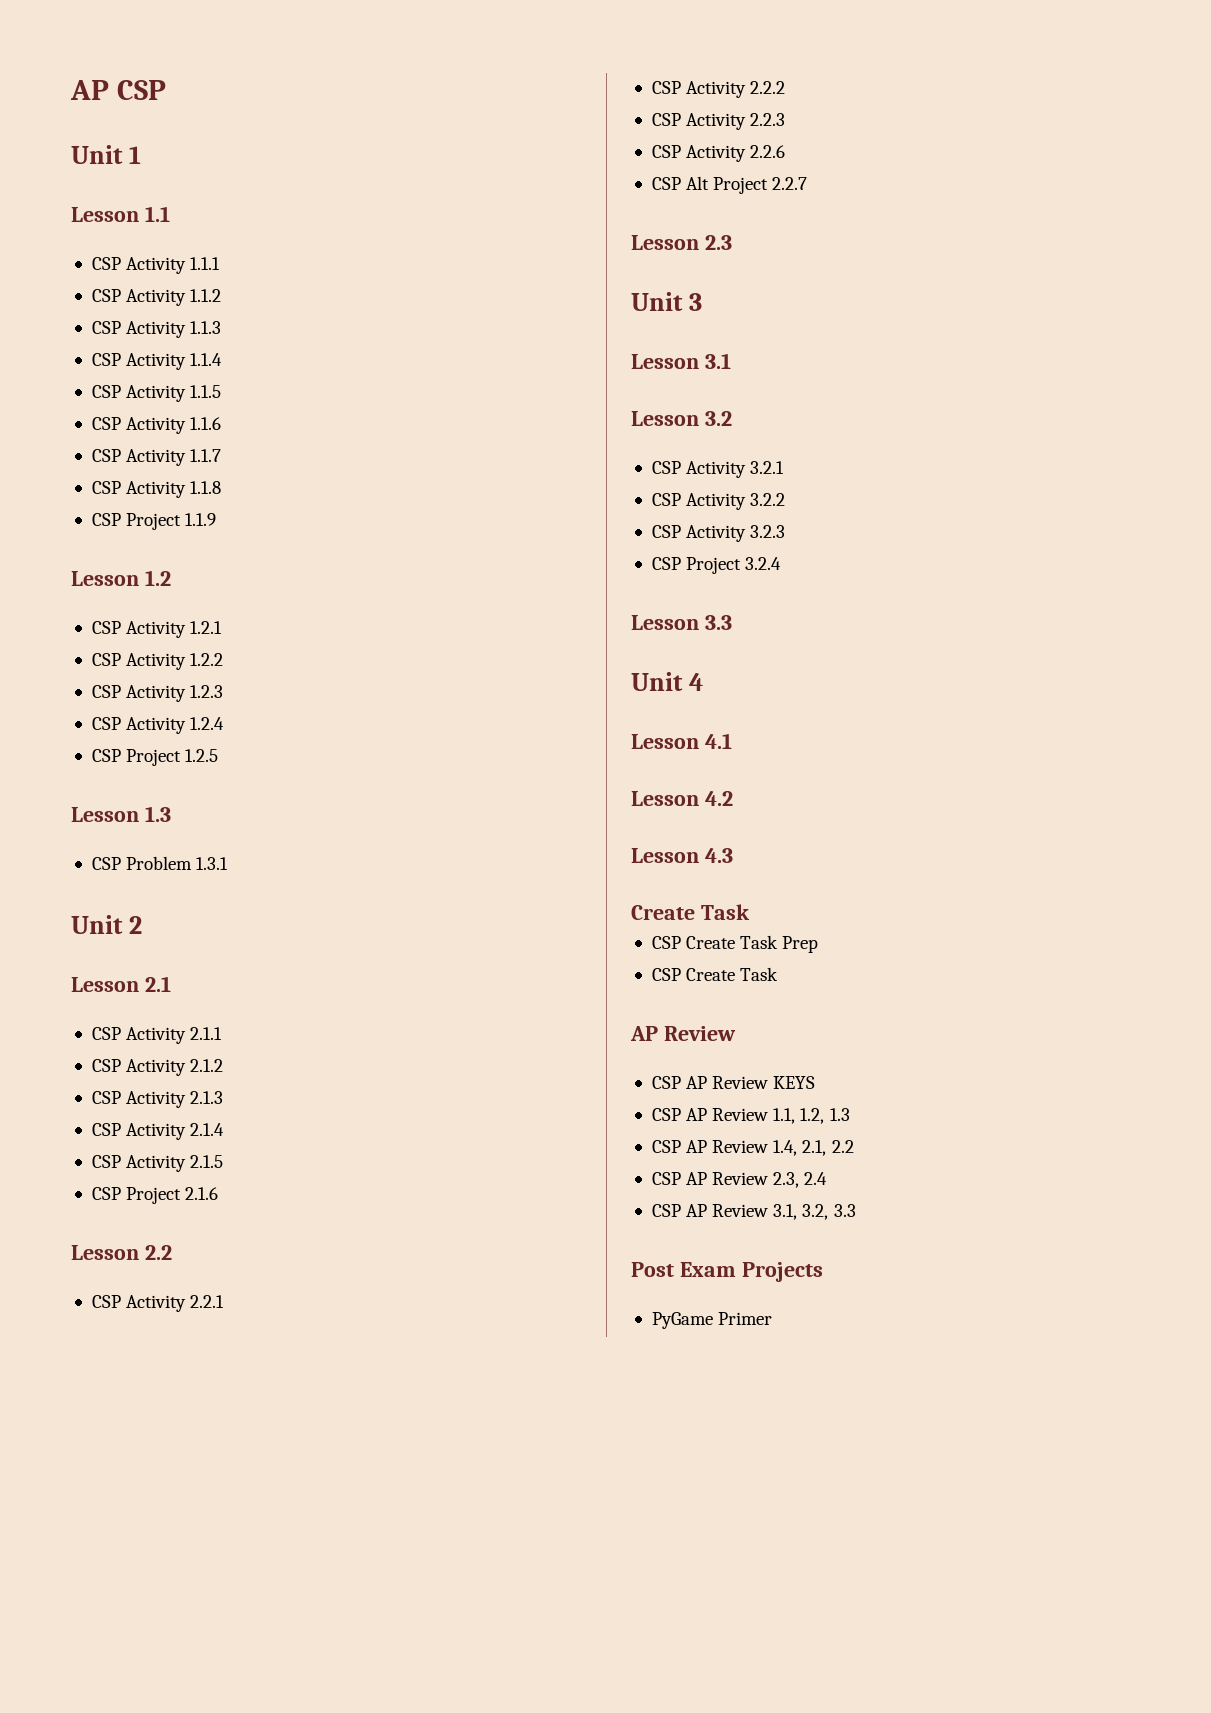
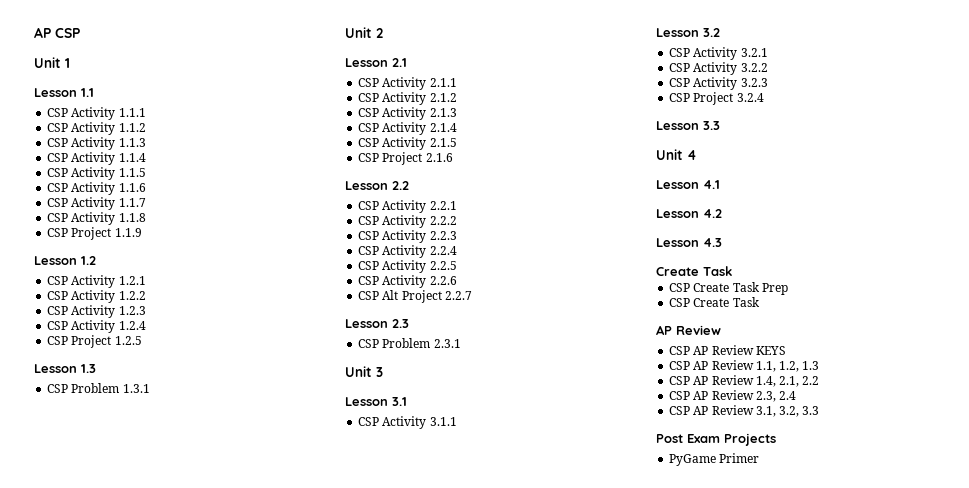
+ CSP Activity 2.2.4
+ CSP Activity 2.2.5
+ CSP Problem 2.3.1
+ CSP Activity 3.1.1

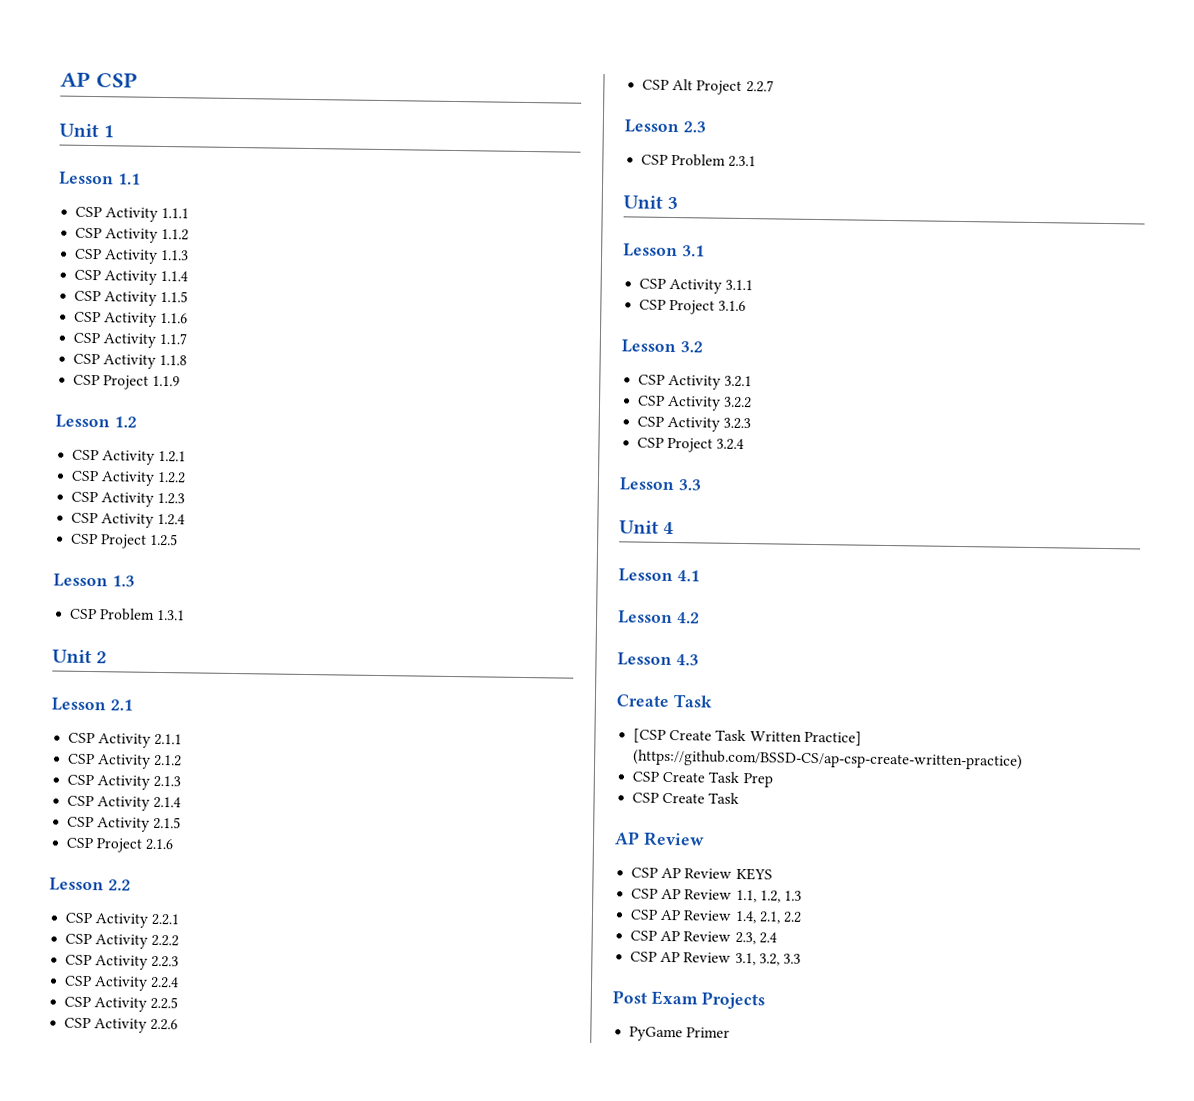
+ CSP Project 3.1.6
+ [CSP Create Task Written Practice] (https://github.com/BSSD-CS/ap-csp-create-written-practice)

